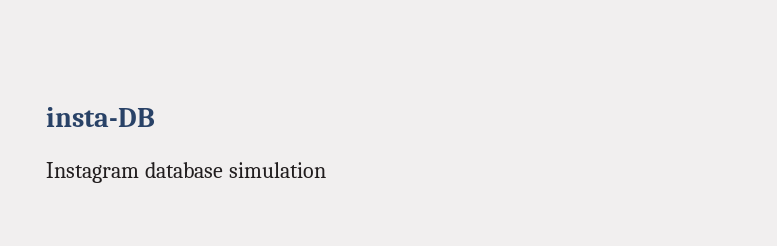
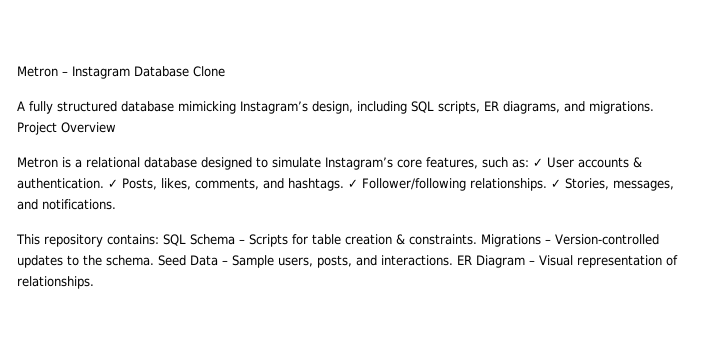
- insta-DB
- Instagram database simulation
+ Metron – Instagram Database Clone
+ A fully structured database mimicking Instagram’s design, including SQL scripts, ER diagrams, and migrations. Project Overview
+ Metron is a relational database designed to simulate Instagram’s core features, such as: ✓ User accounts & authentication. ✓ Posts, likes, comments, and hashtags. ✓ Follower/following relationships. ✓ Stories, messages, and notifications.
+ This repository contains: SQL Schema – Scripts for table creation & constraints. Migrations – Version-controlled updates to the schema. Seed Data – Sample users, posts, and interactions. ER Diagram – Visual representation of relationships.

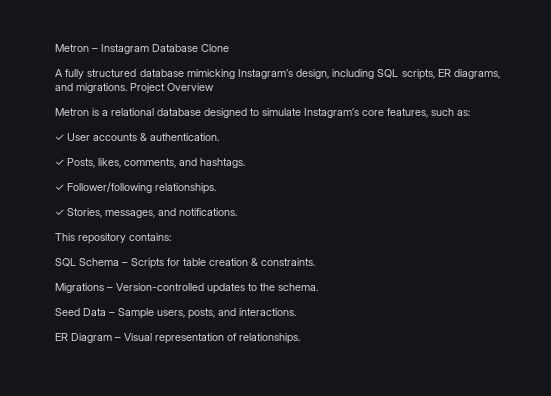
- Metron is a relational database designed to simulate Instagram’s core features, such as: ✓ User accounts & authentication. ✓ Posts, likes, comments, and hashtags. ✓ Follower/following relationships. ✓ Stories, messages, and notifications.
+ Metron is a relational database designed to simulate Instagram’s core features, such as:
+ ✓ User accounts & authentication.
+ ✓ Posts, likes, comments, and hashtags.
+ ✓ Follower/following relationships.
+ ✓ Stories, messages, and notifications.
- This repository contains: SQL Schema – Scripts for table creation & constraints. Migrations – Version-controlled updates to the schema. Seed Data – Sample users, posts, and interactions. ER Diagram – Visual representation of relationships.
+ This repository contains:
+ SQL Schema – Scripts for table creation & constraints.
+ Migrations – Version-controlled updates to the schema.
+ Seed Data – Sample users, posts, and interactions.
+ ER Diagram – Visual representation of relationships.

